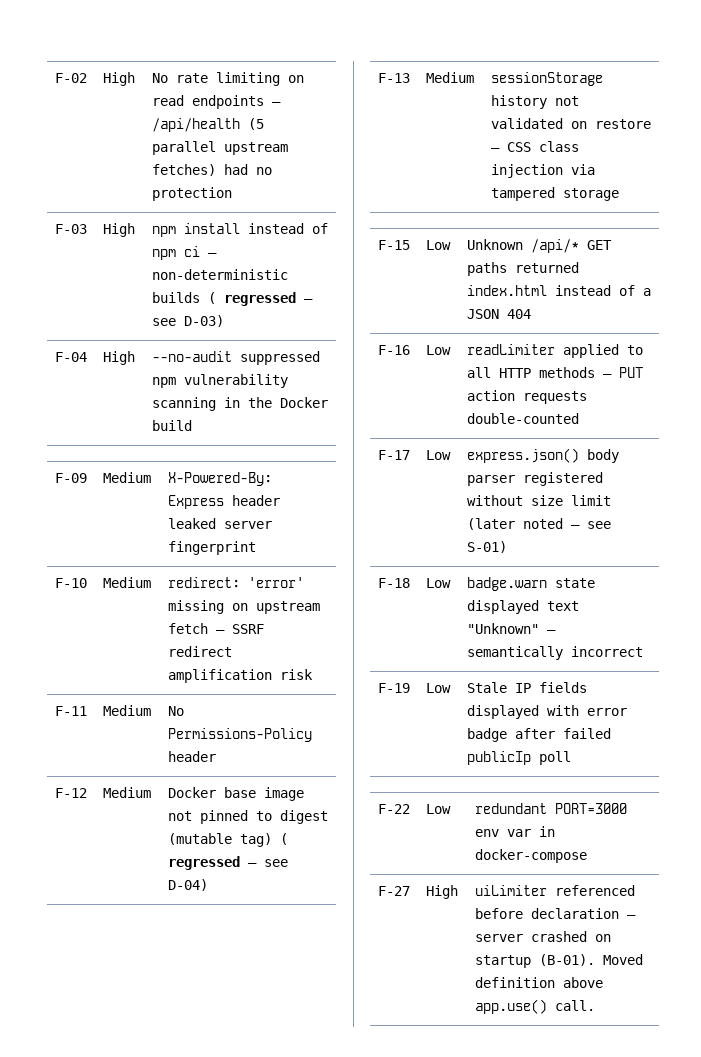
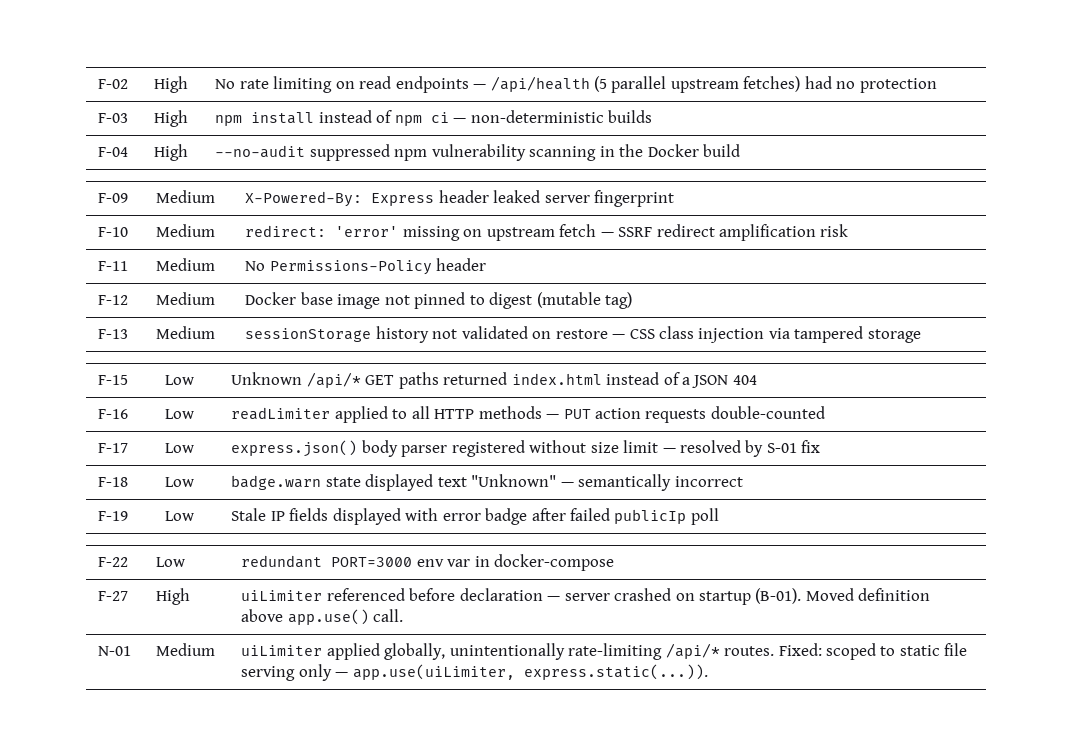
- F-03 | High | npm install instead of npm ci — non-deterministic builds ( regressed — see D-03)
+ F-03 | High | npm install instead of npm ci — non-deterministic builds
- F-12 | Medium | Docker base image not pinned to digest (mutable tag) ( regressed — see D-04)
+ F-12 | Medium | Docker base image not pinned to digest (mutable tag)
- F-17 | Low | express.json() body parser registered without size limit (later noted — see S-01)
+ F-17 | Low | express.json() body parser registered without size limit — resolved by S-01 fix
+ N-01 | Medium | uiLimiter applied globally, unintentionally rate-limiting /api/* routes. Fixed: scoped to static file serving only — app.use(uiLimiter, express.static(...)).

